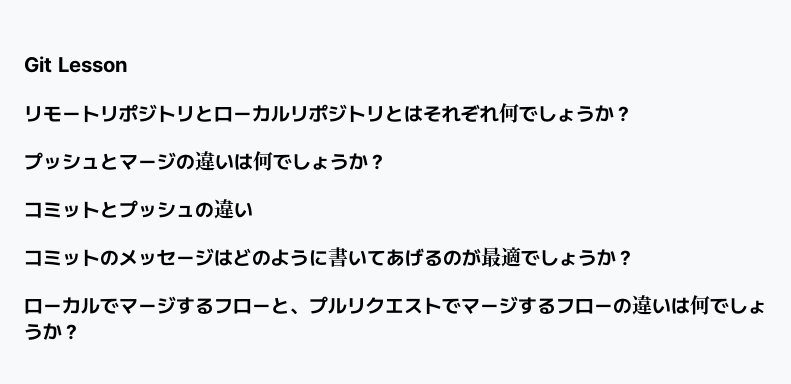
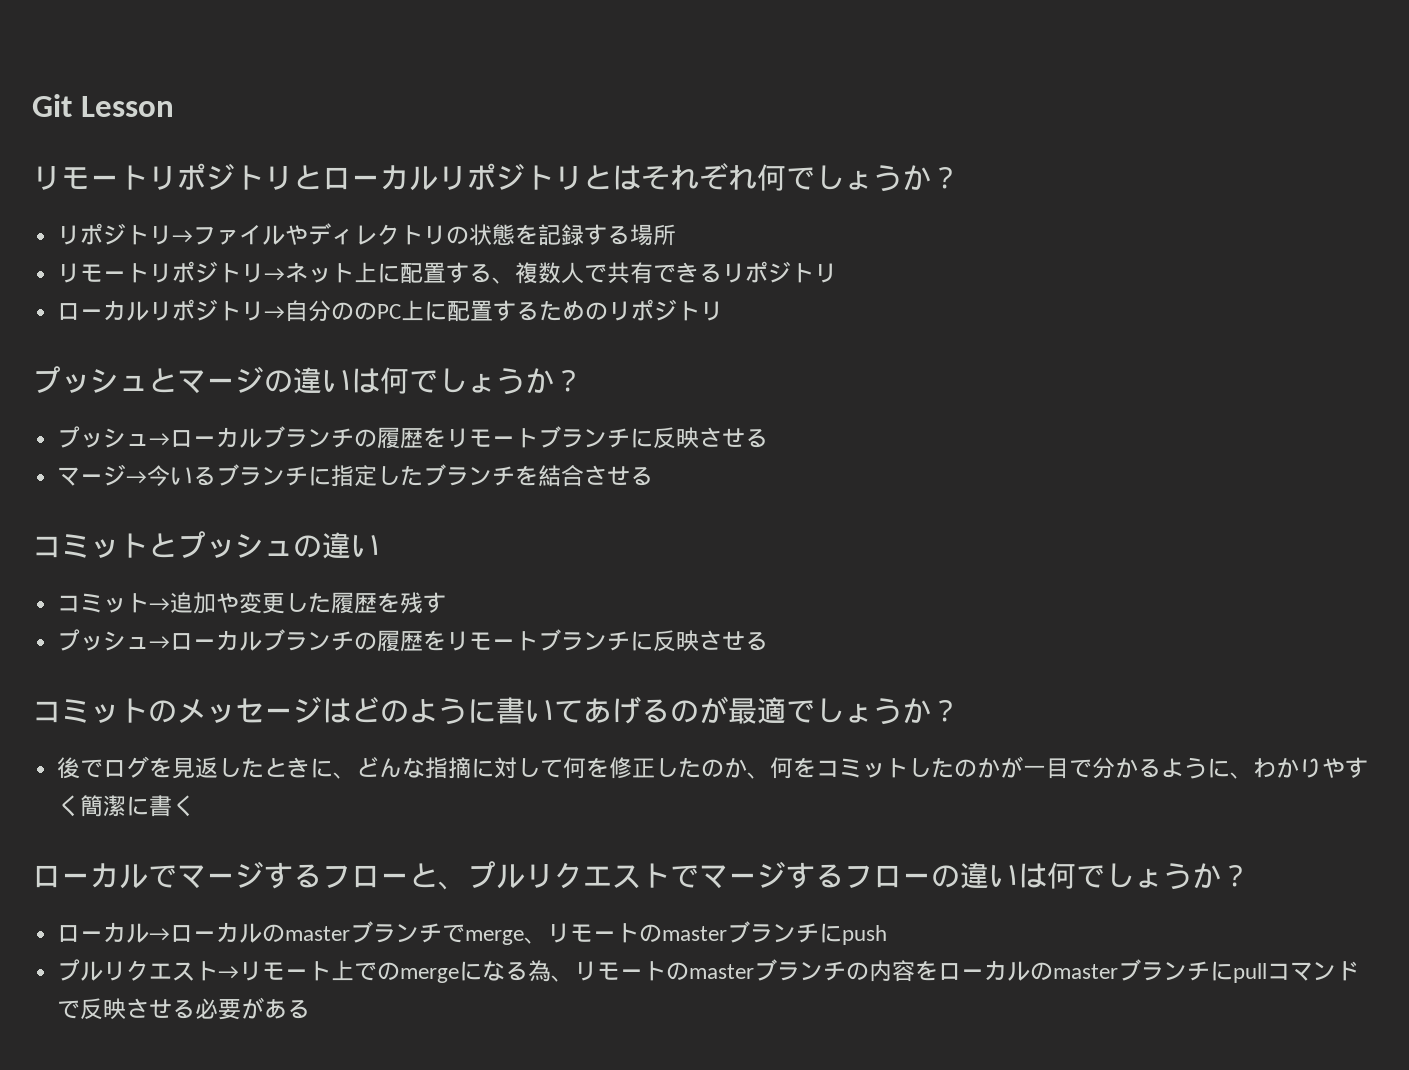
+ リポジトリ→ファイルやディレクトリの状態を記録する場所
+ リモートリポジトリ→ネット上に配置する、複数人で共有できるリポジトリ
+ ローカルリポジトリ→自分ののPC上に配置するためのリポジトリ
  プッシュとマージの違いは何でしょうか？
+ プッシュ→ローカルブランチの履歴をリモートブランチに反映させる
+ マージ→今いるブランチに指定したブランチを結合させる
+ コミット→追加や変更した履歴を残す
+ プッシュ→ローカルブランチの履歴をリモートブランチに反映させる
+ 後でログを見返したときに、どんな指摘に対して何を修正したのか、何をコミットしたのかが一目で分かるように、わかりやすく簡潔に書く
+ ローカル→ローカルのmasterブランチでmerge、リモートのmasterブランチにpush
+ プルリクエスト→リモート上でのmergeになる為、リモートのmasterブランチの内容をローカルのmasterブランチにpullコマンドで反映させる必要がある

